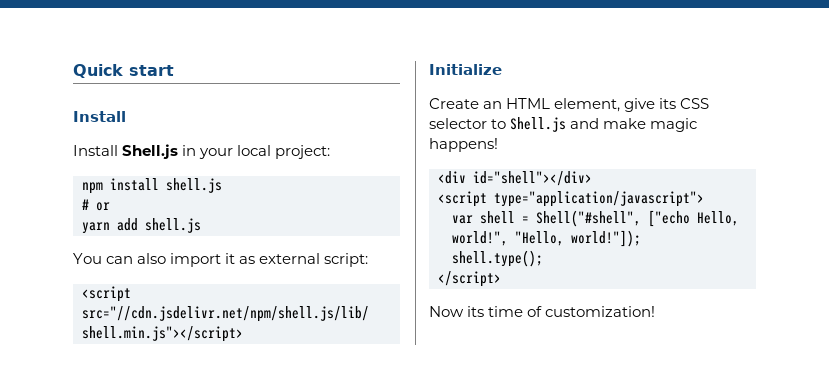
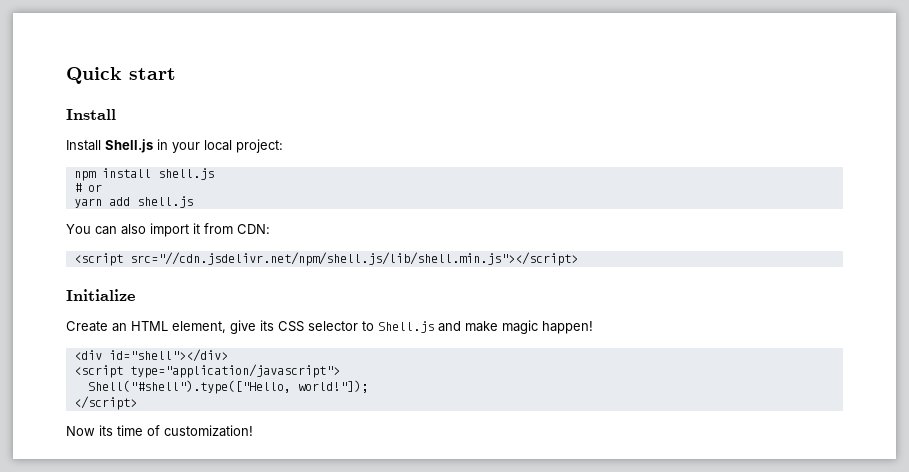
- You can also import it as external script:
+ You can also import it from CDN:
- Create an HTML element, give its CSS selector to Shell.js and make magic happens!
+ Create an HTML element, give its CSS selector to Shell.js and make magic happen!
- var shell = Shell("#shell", ["echo Hello, world!", "Hello, world!"]);
+ Shell("#shell").type(["Hello, world!"]);
- shell.type();

